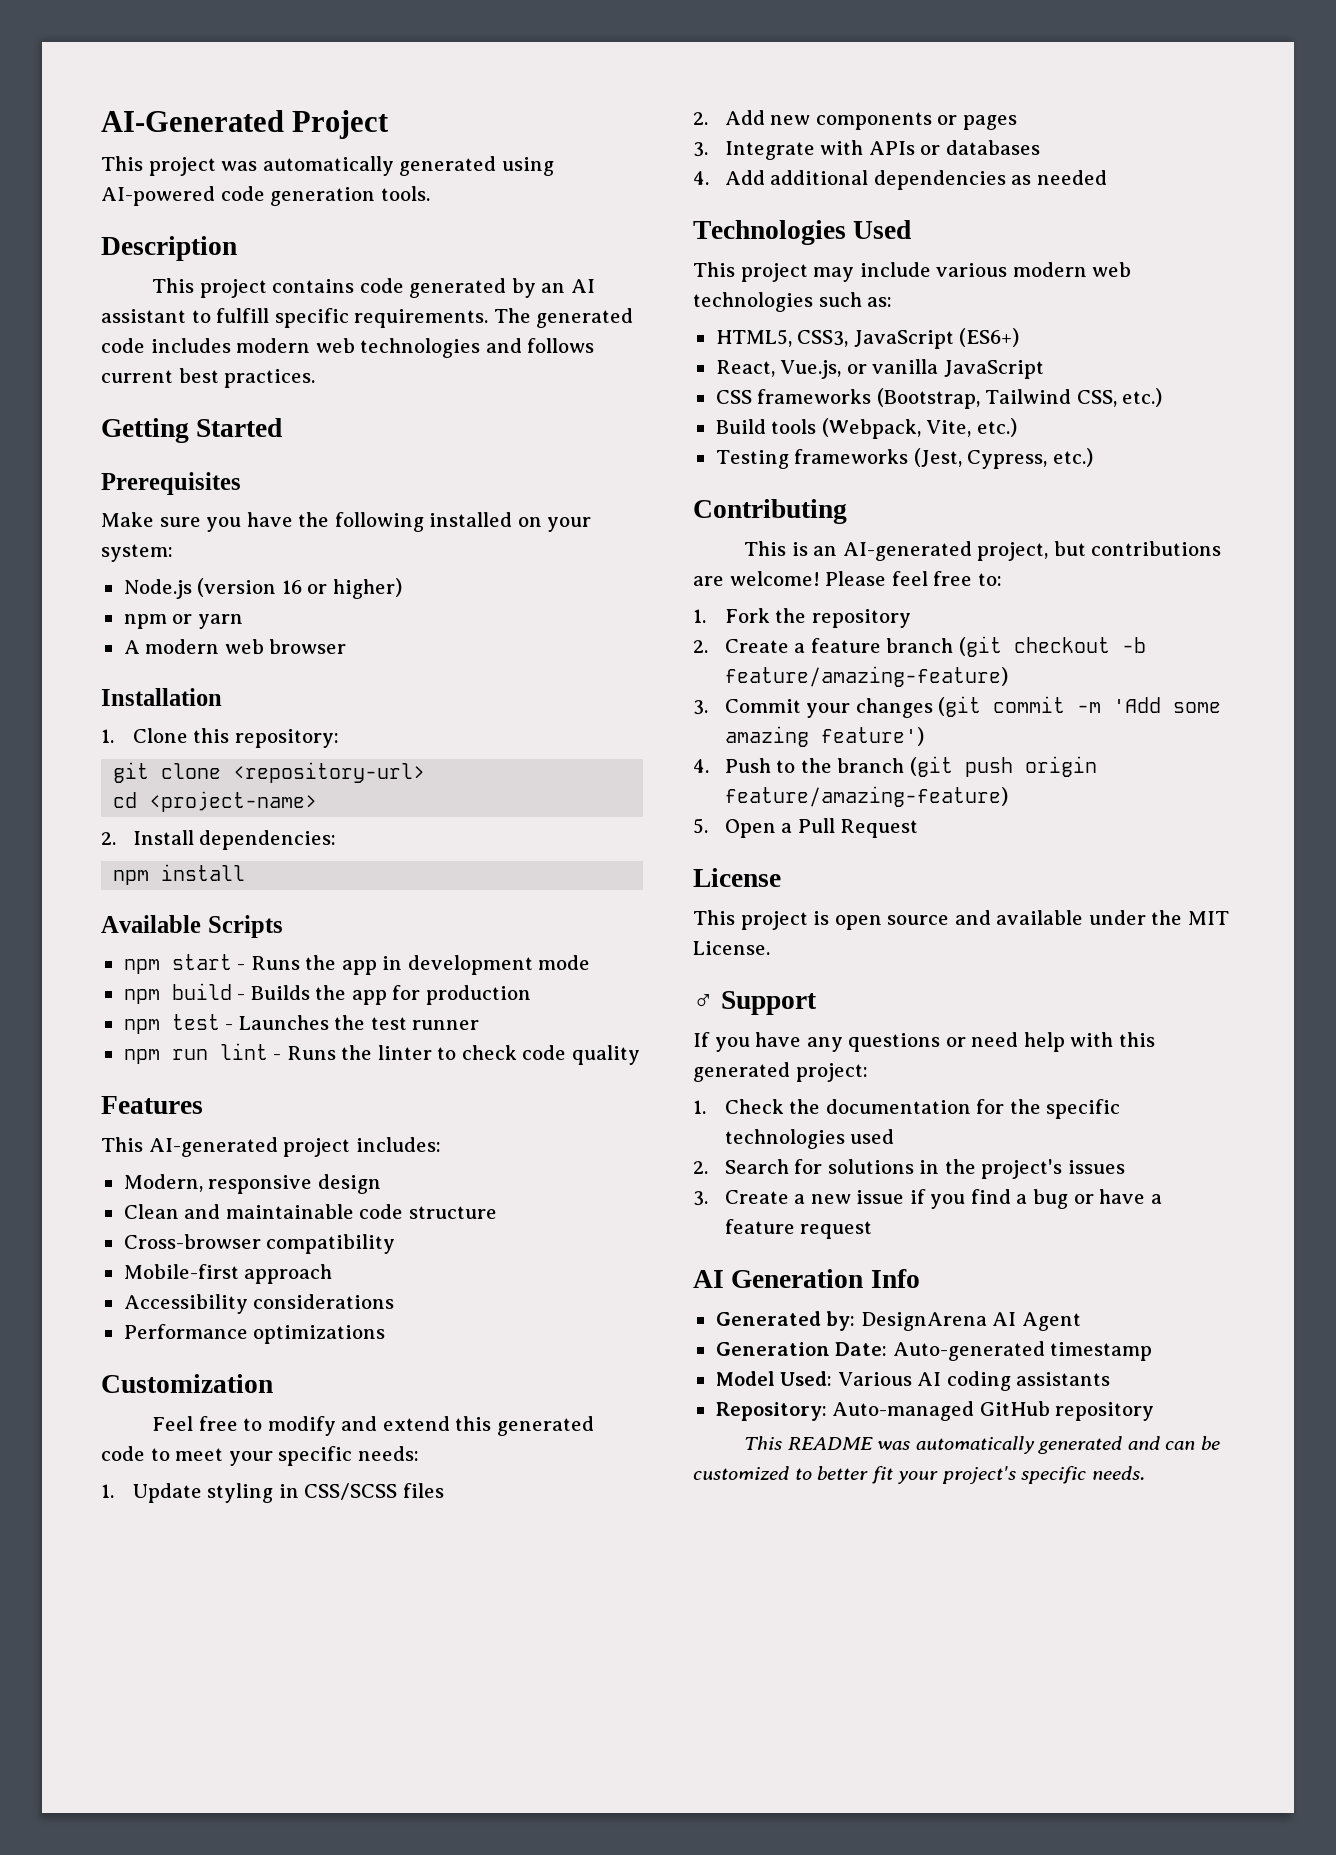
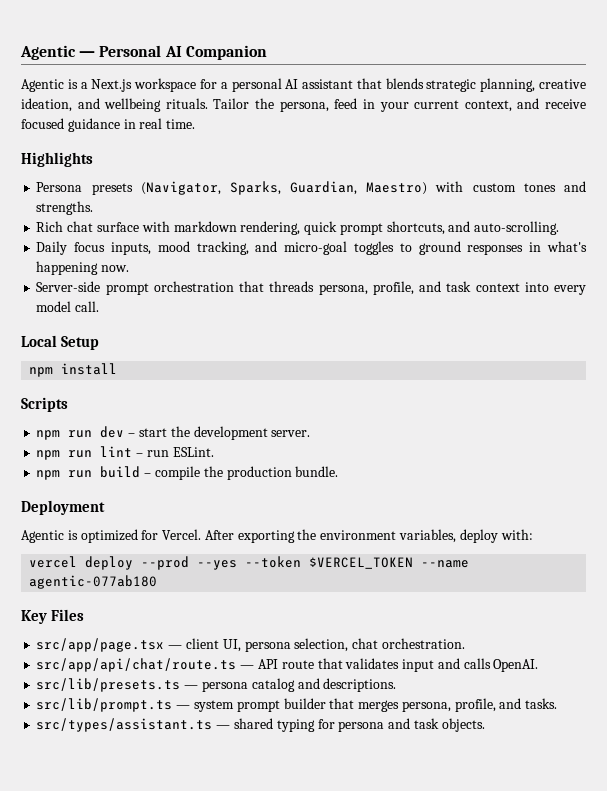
- AI-Generated Project
- This project was automatically generated using AI-powered code generation tools.
- Description
- This project contains code generated by an AI assistant to fulfill specific requirements. The generated code includes modern web technologies and follows current best practices.
- Getting Started
- Prerequisites
- Make sure you have the following installed on your system:
- Node.js (version 16 or higher)
- npm or yarn
- A modern web browser
- Installation
- 1. Clone this repository:
- git clone <repository-url>
- cd <project-name>
- 2. Install dependencies:
+ Agentic — Personal AI Companion
+ Agentic is a Next.js workspace for a personal AI assistant that blends strategic planning, creative ideation, and wellbeing rituals. Tailor the persona, feed in your current context, and receive focused guidance in real time.
+ Highlights
+ Persona presets (Navigator, Sparks, Guardian, Maestro) with custom tones and strengths.
+ Rich chat surface with markdown rendering, quick prompt shortcuts, and auto-scrolling.
+ Daily focus inputs, mood tracking, and micro-goal toggles to ground responses in what's happening now.
+ Server-side prompt orchestration that threads persona, profile, and task context into every model call.
+ Local Setup
- Available Scripts
+ Scripts
- npm start - Runs the app in development mode
- npm build - Builds the app for production
- npm test - Launches the test runner
- npm run lint - Runs the linter to check code quality
- Features
- This AI-generated project includes:
- Modern, responsive design
- Clean and maintainable code structure
- Cross-browser compatibility
- Mobile-first approach
- Accessibility considerations
- Performance optimizations
- Customization
- Feel free to modify and extend this generated code to meet your specific needs:
- 1. Update styling in CSS/SCSS files
- 2. Add new components or pages
- 3. Integrate with APIs or databases
- 4. Add additional dependencies as needed
- Technologies Used
- This project may include various modern web technologies such as:
- HTML5, CSS3, JavaScript (ES6+)
- React, Vue.js, or vanilla JavaScript
- CSS frameworks (Bootstrap, Tailwind CSS, etc.)
- Build tools (Webpack, Vite, etc.)
- Testing frameworks (Jest, Cypress, etc.)
- Contributing
- This is an AI-generated project, but contributions are welcome! Please feel free to:
- 1. Fork the repository
- 2. Create a feature branch (git checkout -b feature/amazing-feature)
- 3. Commit your changes (git commit -m 'Add some amazing feature')
- 4. Push to the branch (git push origin feature/amazing-feature)
- 5. Open a Pull Request
- License
- This project is open source and available under the MIT License.
- ♂ Support
- If you have any questions or need help with this generated project:
- 1. Check the documentation for the specific technologies used
- 2. Search for solutions in the project's issues
- 3. Create a new issue if you find a bug or have a feature request
- AI Generation Info
- Generated by: DesignArena AI Agent
- Generation Date: Auto-generated timestamp
- Model Used: Various AI coding assistants
- Repository: Auto-managed GitHub repository
- This README was automatically generated and can be customized to better fit your project's specific needs.
+ npm run dev – start the development server.
+ npm run lint – run ESLint.
+ npm run build – compile the production bundle.
+ Deployment
+ Agentic is optimized for Vercel. After exporting the environment variables, deploy with:
+ vercel deploy --prod --yes --token $VERCEL_TOKEN --name agentic-077ab180
+ Key Files
+ src/app/page.tsx — client UI, persona selection, chat orchestration.
+ src/app/api/chat/route.ts — API route that validates input and calls OpenAI.
+ src/lib/presets.ts — persona catalog and descriptions.
+ src/lib/prompt.ts — system prompt builder that merges persona, profile, and tasks.
+ src/types/assistant.ts — shared typing for persona and task objects.

